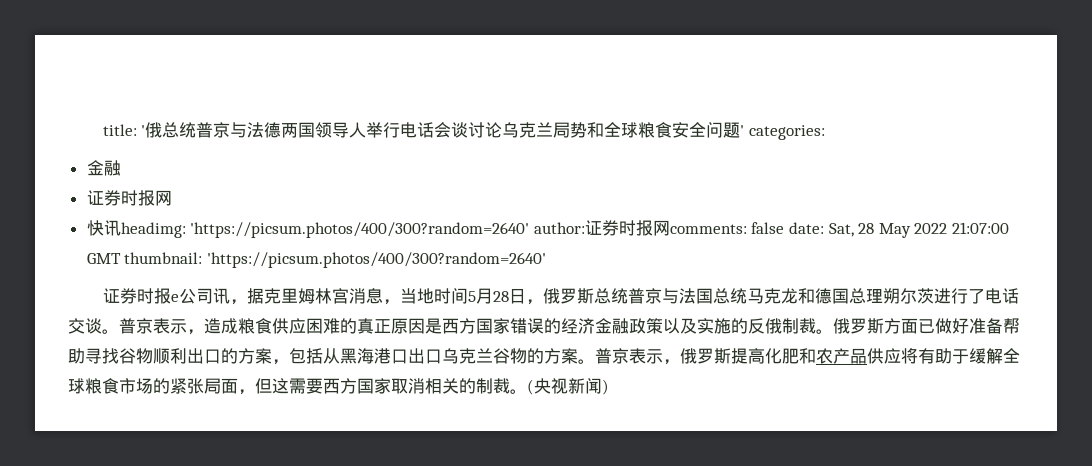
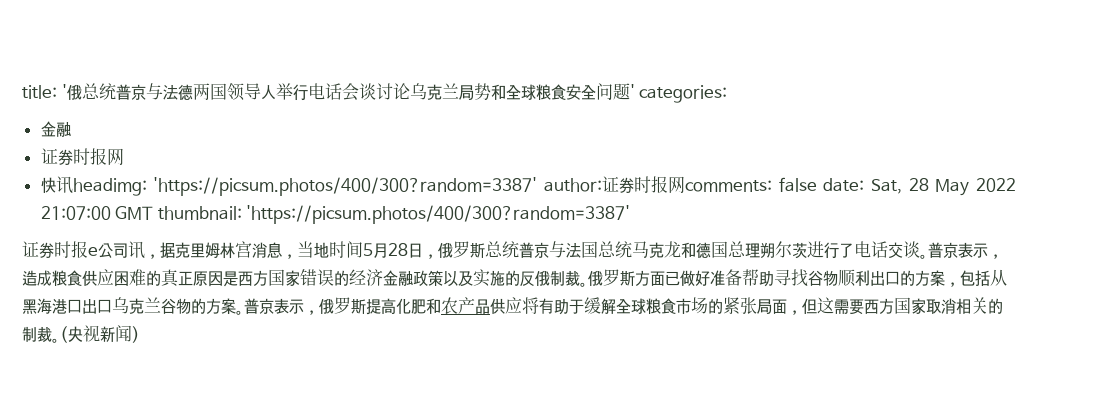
- 快讯headimg: 'https://picsum.photos/400/300?random=2640' author:证券时报网comments: false date: Sat, 28 May 2022 21:07:00 GMT thumbnail: 'https://picsum.photos/400/300?random=2640'
+ 快讯headimg: 'https://picsum.photos/400/300?random=3387' author:证券时报网comments: false date: Sat, 28 May 2022 21:07:00 GMT thumbnail: 'https://picsum.photos/400/300?random=3387'

